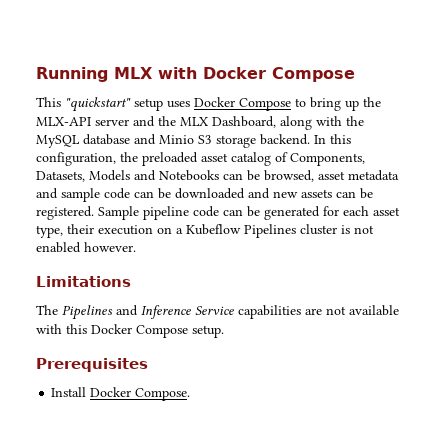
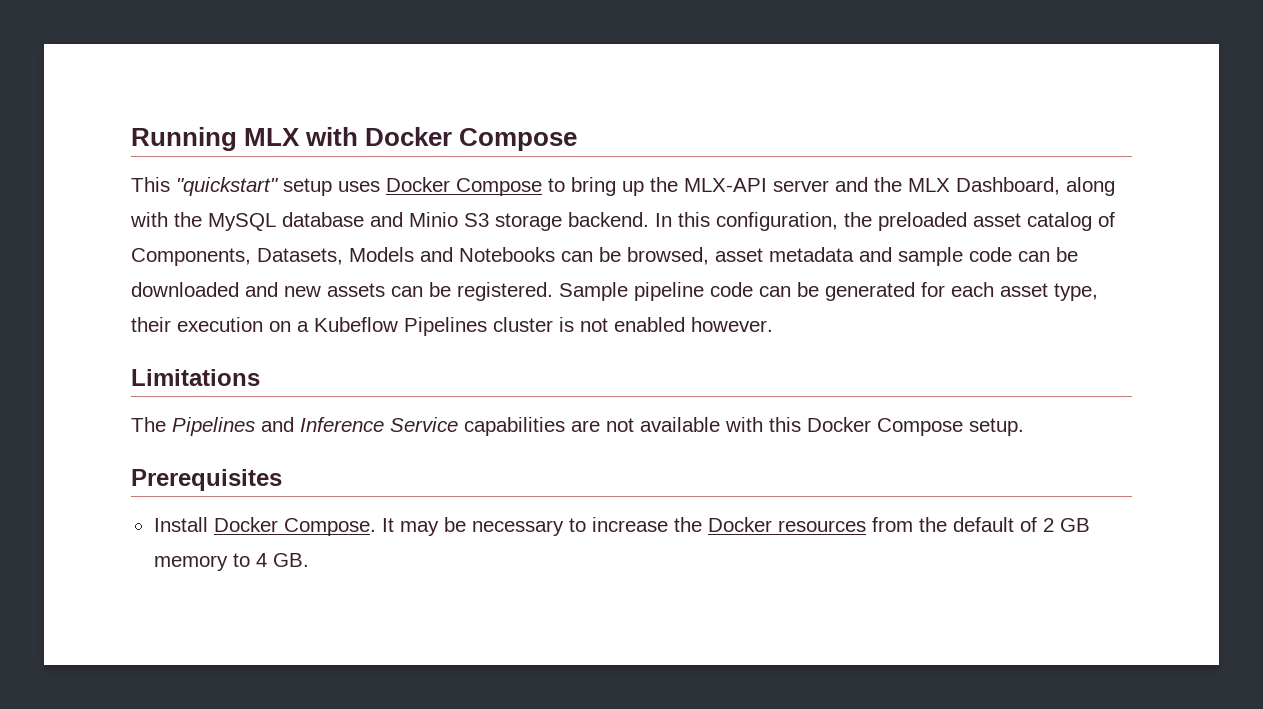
+ It may be necessary to increase the Docker resources from the default of 2 GB memory to 4 GB.

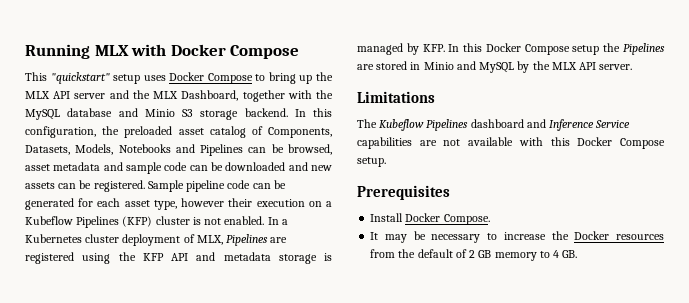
- This "quickstart" setup uses Docker Compose to bring up the MLX-API server and the MLX Dashboard, along with the MySQL database and Minio S3 storage backend.
+ This "quickstart" setup uses Docker Compose to bring up the MLX API server and the MLX Dashboard, together with the MySQL database and Minio S3 storage backend.
- In this configuration, the preloaded asset catalog of Components, Datasets, Models and Notebooks can be browsed, asset metadata and sample code can be downloaded and new assets can be registered.
+ In this configuration, the preloaded asset catalog of Components, Datasets, Models, Notebooks and Pipelines can be browsed, asset metadata and sample code can be downloaded and new assets can be registered.
- Sample pipeline code can be generated for each asset type, their execution on a Kubeflow Pipelines cluster is not enabled however.
+ Sample pipeline code can be generated for each asset type, however their execution on a Kubeflow Pipelines (KFP) cluster is not enabled. In a Kubernetes cluster deployment of MLX, Pipelines are registered using the KFP API and metadata storage is managed by KFP. In this Docker Compose setup the Pipelines are stored in Minio and MySQL by the MLX API server.
- The Pipelines and Inference Service capabilities are not available with this Docker Compose setup.
+ The Kubeflow Pipelines dashboard and Inference Service capabilities are not available with this Docker Compose setup.
- Install Docker Compose. It may be necessary to increase the Docker resources from the default of 2 GB memory to 4 GB.
+ Install Docker Compose.
+ It may be necessary to increase the Docker resources from the default of 2 GB memory to 4 GB.

